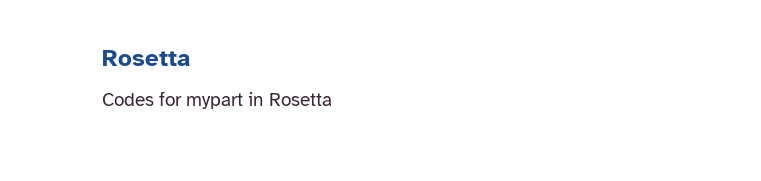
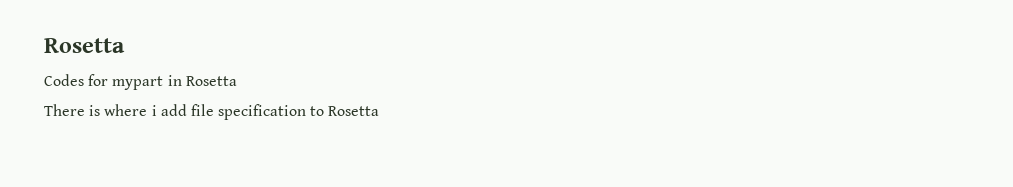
+ There is where i add file specification to Rosetta

